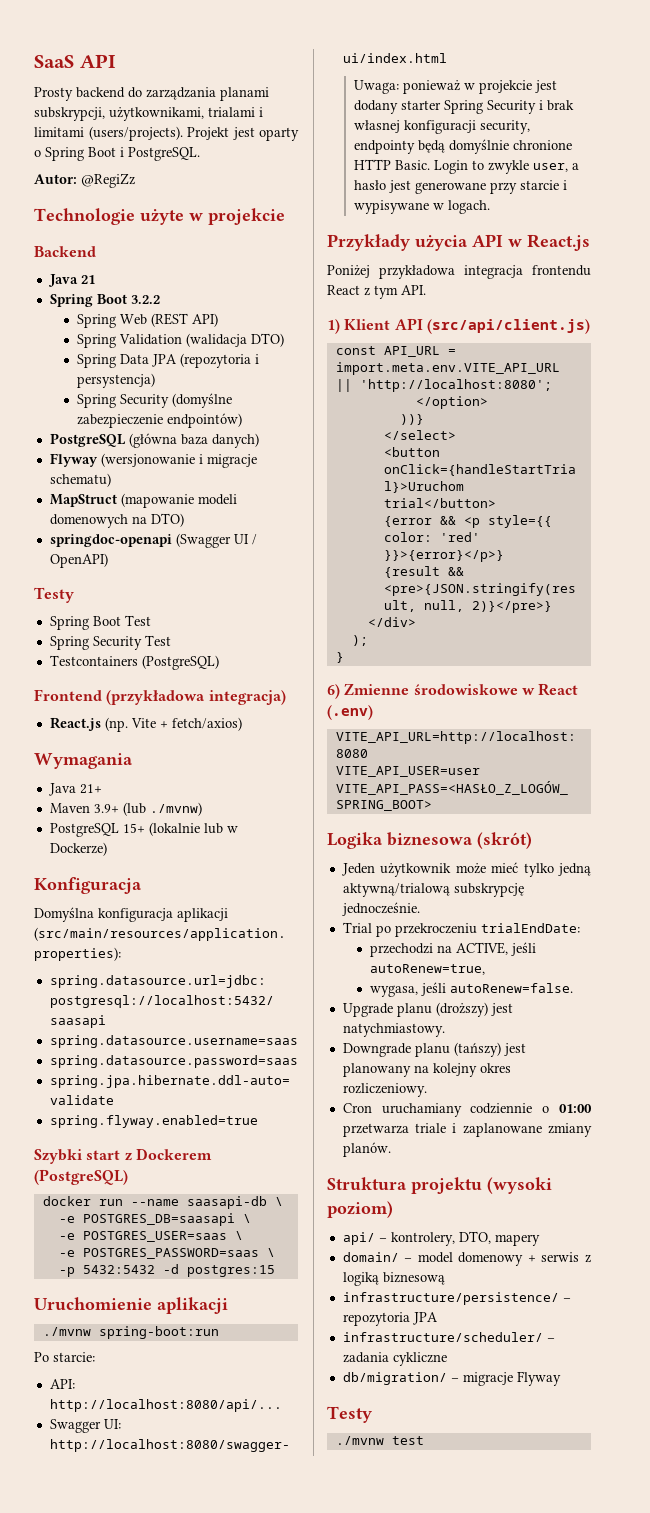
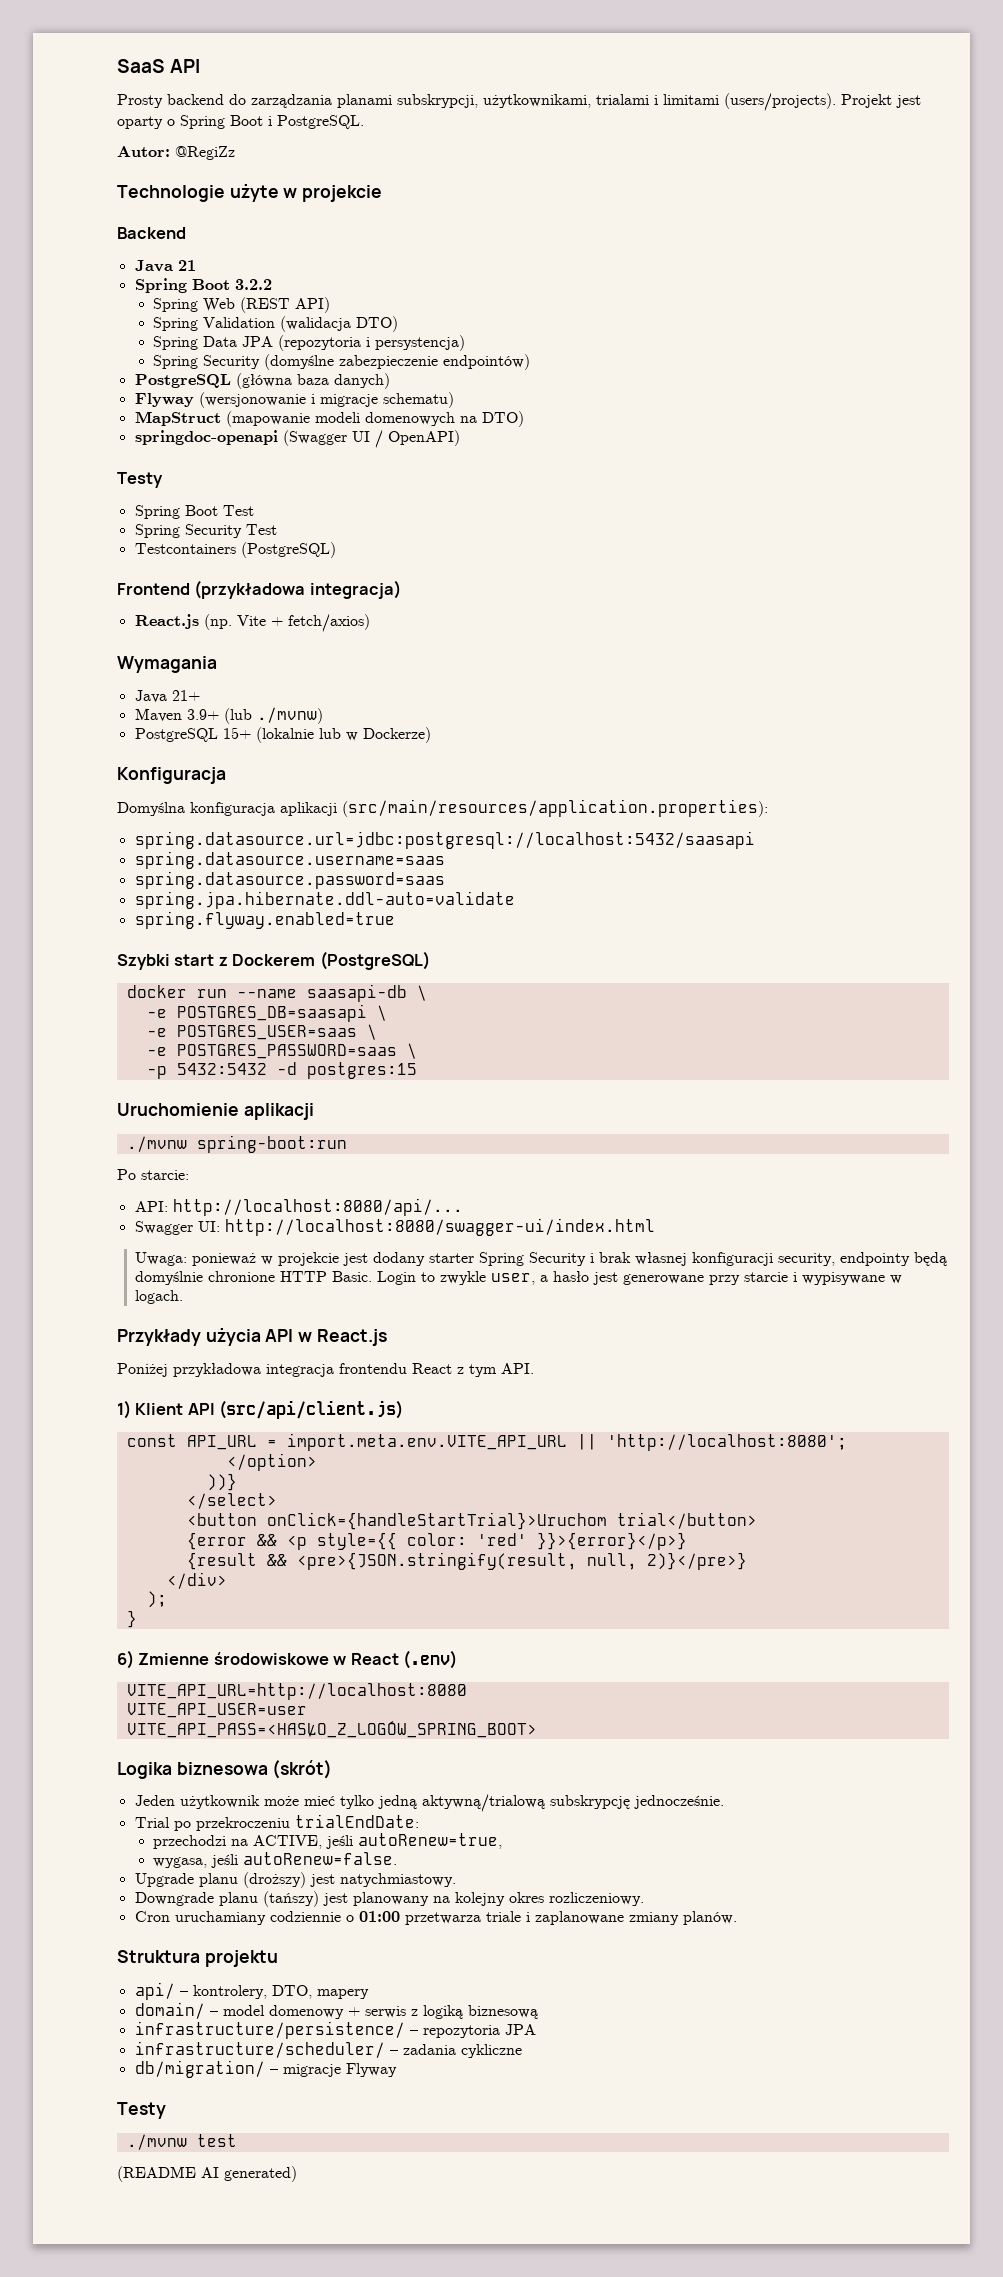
- Struktura projektu (wysoki poziom)
+ Struktura projektu
+ (README AI generated)

